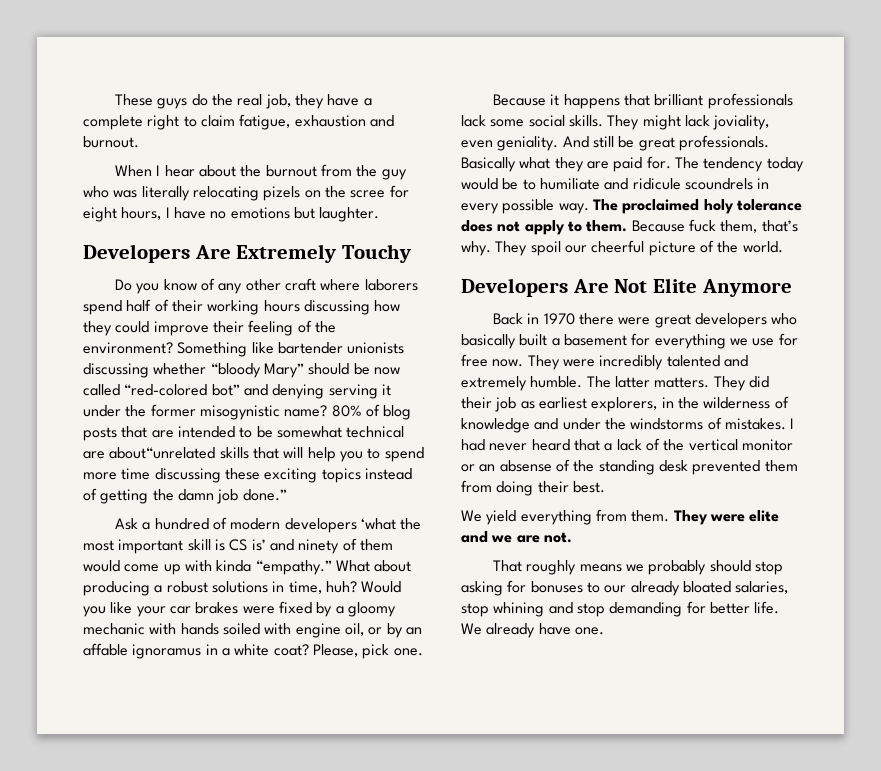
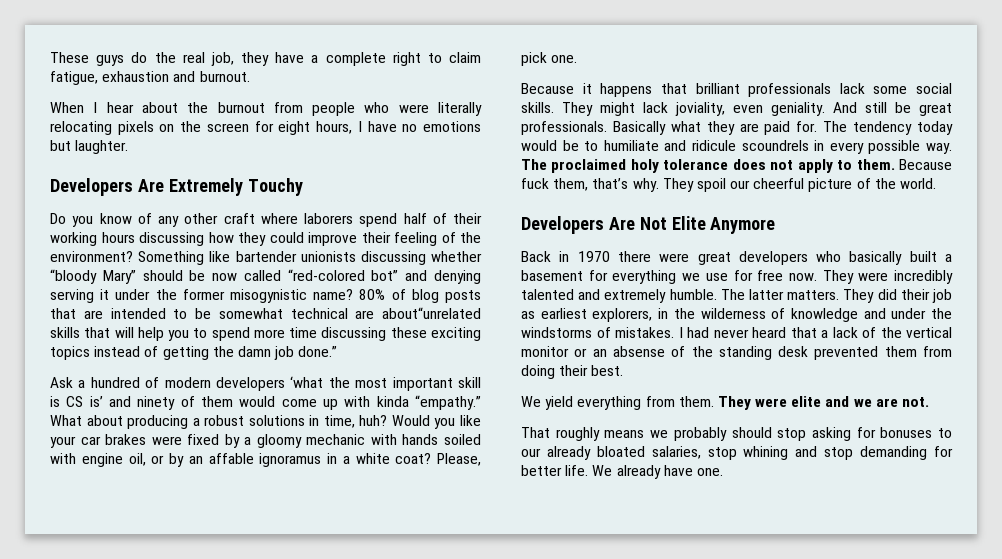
- When I hear about the burnout from the guy who was literally relocating pizels on the scree for eight hours, I have no emotions but laughter.
+ When I hear about the burnout from people who were literally relocating pixels on the screen for eight hours, I have no emotions but laughter.

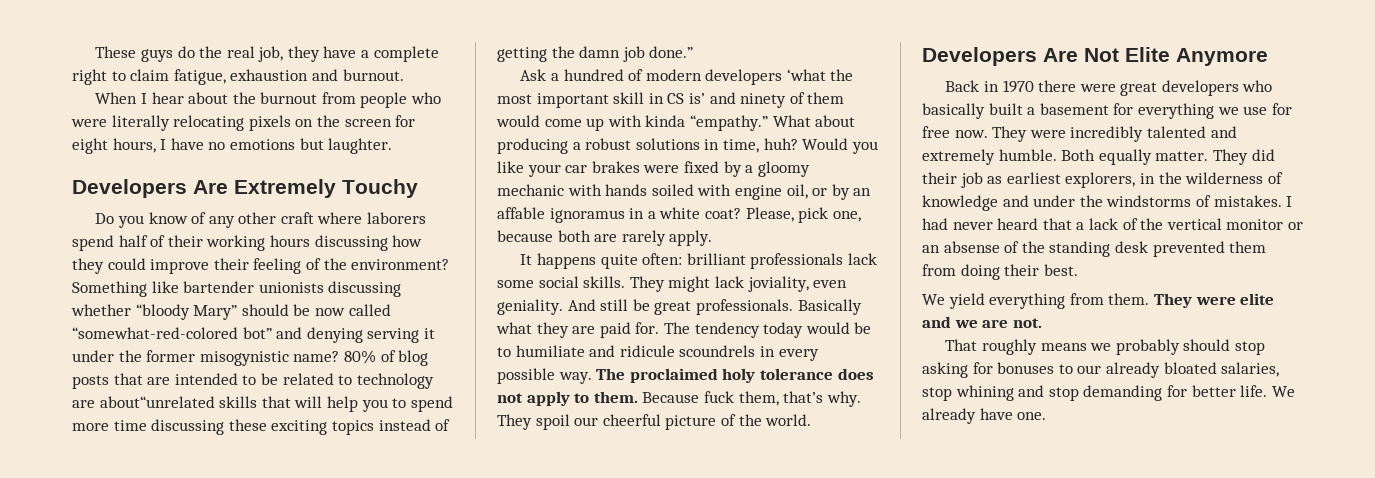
- Something like bartender unionists discussing whether “bloody Mary” should be now called “red-colored bot” and denying serving it under the former misogynistic name?
+ Something like bartender unionists discussing whether “bloody Mary” should be now called “somewhat-red-colored bot” and denying serving it under the former misogynistic name?
- 80% of blog posts that are intended to be somewhat technical are about“unrelated skills that will help you to spend more time discussing these exciting topics instead of getting the damn job done.”
+ 80% of blog posts that are intended to be related to technology are about“unrelated skills that will help you to spend more time discussing these exciting topics instead of getting the damn job done.”
- Ask a hundred of modern developers ‘what the most important skill is CS is’ and ninety of them would come up with kinda “empathy.”
+ Ask a hundred of modern developers ‘what the most important skill in CS is’ and ninety of them would come up with kinda “empathy.”
- Please, pick one.
- Because it happens that brilliant professionals lack some social skills.
+ Please, pick one, because both are rarely apply.
+ It happens quite often: brilliant professionals lack some social skills.
- The latter matters.
+ Both equally matter.

